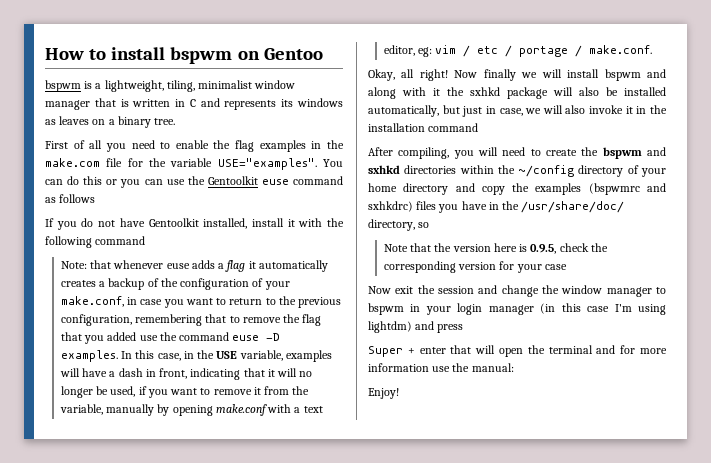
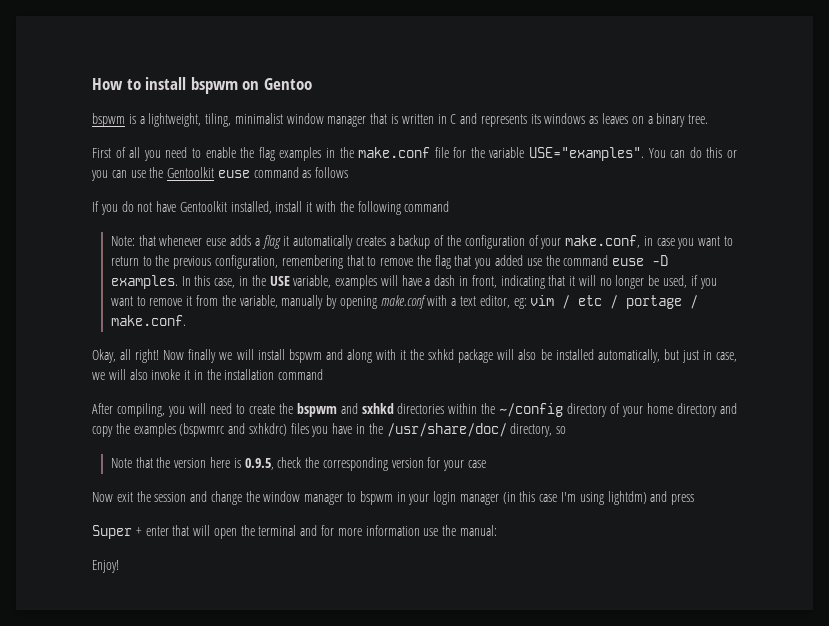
- First of all you need to enable the flag examples in the make.com file for the variable USE="examples".
+ First of all you need to enable the flag examples in the make.conf file for the variable USE="examples".

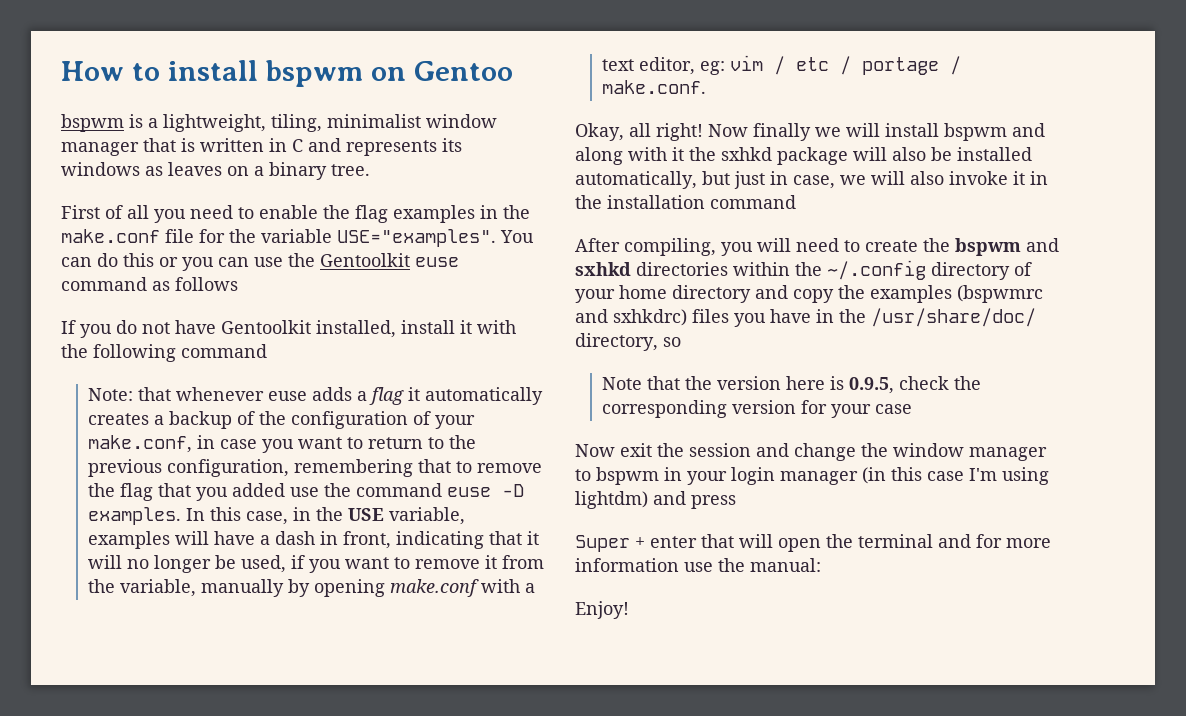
- After compiling, you will need to create the bspwm and sxhkd directories within the ~/config directory of your home directory and copy the examples (bspwmrc and sxhkdrc) files you have in the /usr/share/doc/ directory, so
+ After compiling, you will need to create the bspwm and sxhkd directories within the ~/.config directory of your home directory and copy the examples (bspwmrc and sxhkdrc) files you have in the /usr/share/doc/ directory, so

